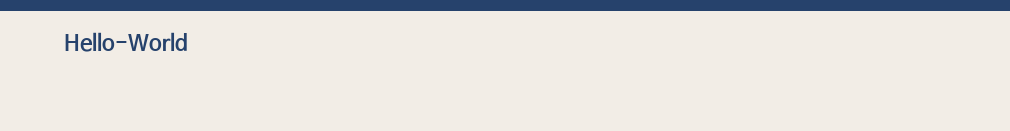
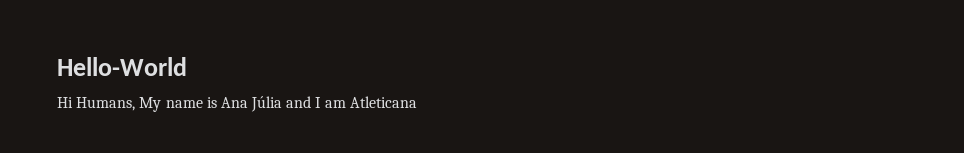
+ Hi Humans, My name is Ana Júlia and I am Atleticana

